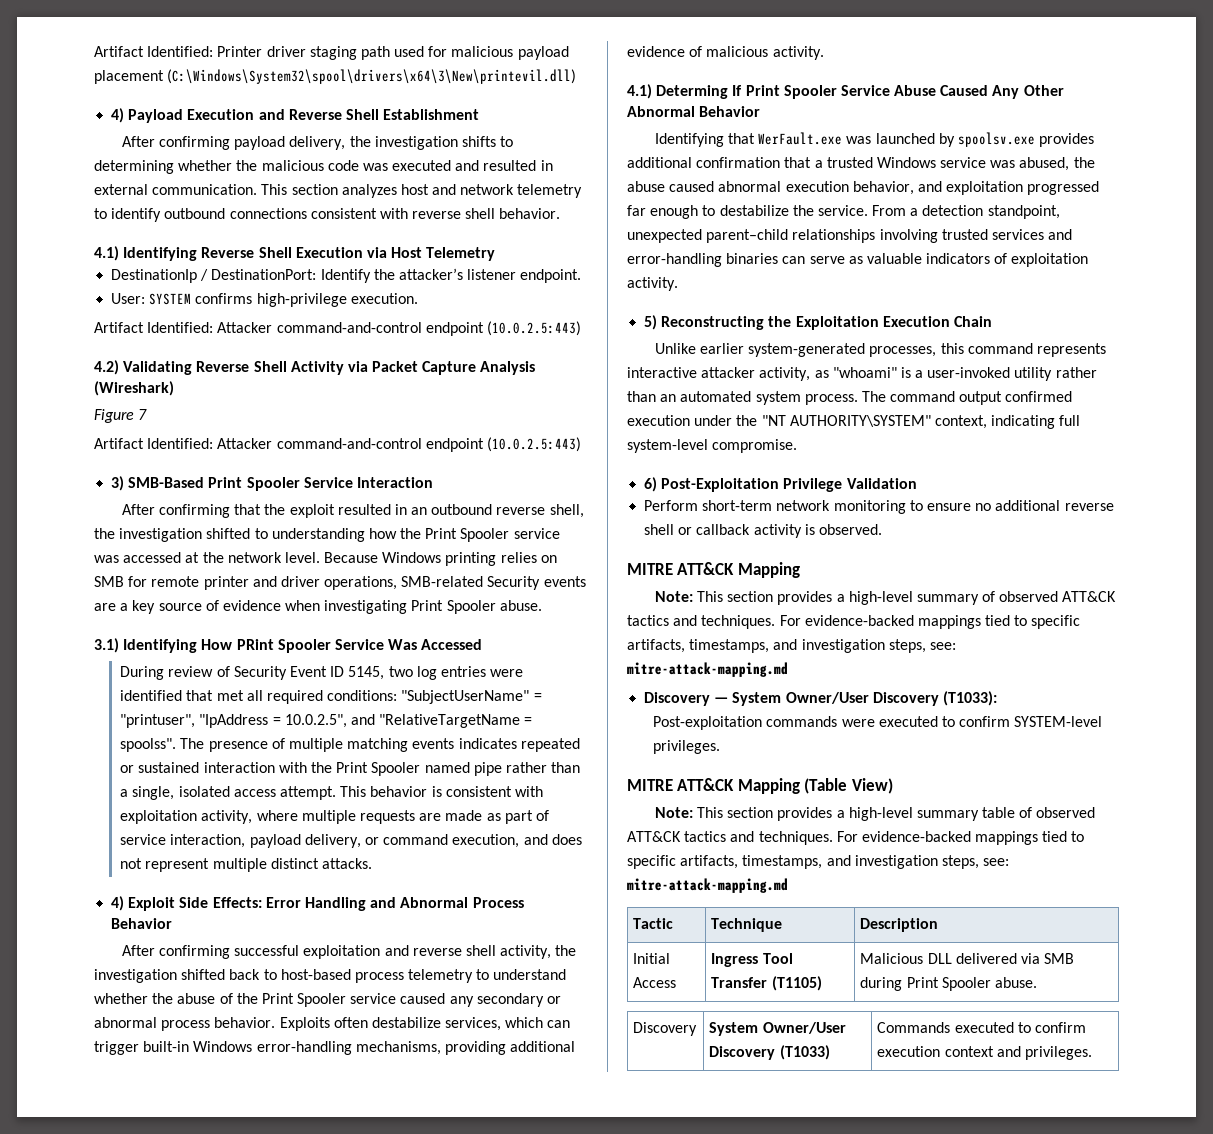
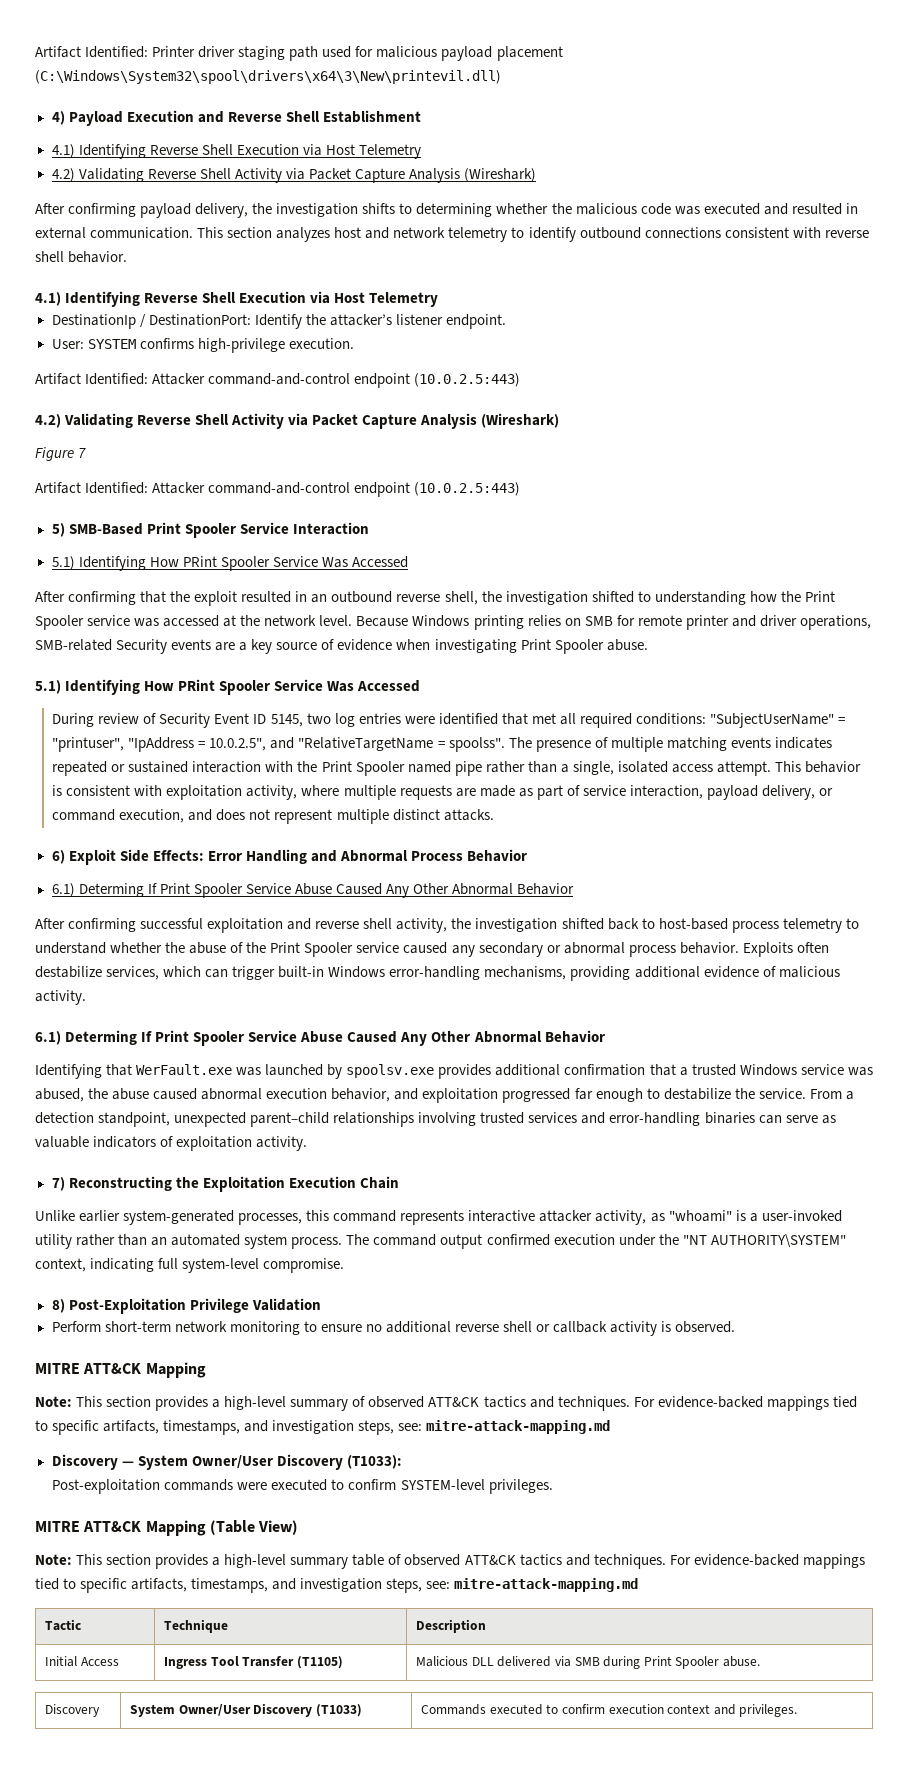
  4) Payload Execution and Reverse Shell Establishment
+ 4.1) Identifying Reverse Shell Execution via Host Telemetry
+ 4.2) Validating Reverse Shell Activity via Packet Capture Analysis (Wireshark)
- 3) SMB-Based Print Spooler Service Interaction
+ 5) SMB-Based Print Spooler Service Interaction
+ 5.1) Identifying How PRint Spooler Service Was Accessed
  Because Windows printing relies on SMB for remote printer and driver operations, SMB-related Security events are a key source of evidence when investigating Print Spooler abuse.
- 3.1) Identifying How PRint Spooler Service Was Accessed
+ 5.1) Identifying How PRint Spooler Service Was Accessed
- 4) Exploit Side Effects: Error Handling and Abnormal Process Behavior
+ 6) Exploit Side Effects: Error Handling and Abnormal Process Behavior
+ 6.1) Determing If Print Spooler Service Abuse Caused Any Other Abnormal Behavior
  Exploits often destabilize services, which can trigger built-in Windows error-handling mechanisms, providing additional evidence of malicious activity.
- 4.1) Determing If Print Spooler Service Abuse Caused Any Other Abnormal Behavior
+ 6.1) Determing If Print Spooler Service Abuse Caused Any Other Abnormal Behavior
- 5) Reconstructing the Exploitation Execution Chain
+ 7) Reconstructing the Exploitation Execution Chain
- 6) Post-Exploitation Privilege Validation
+ 8) Post-Exploitation Privilege Validation

